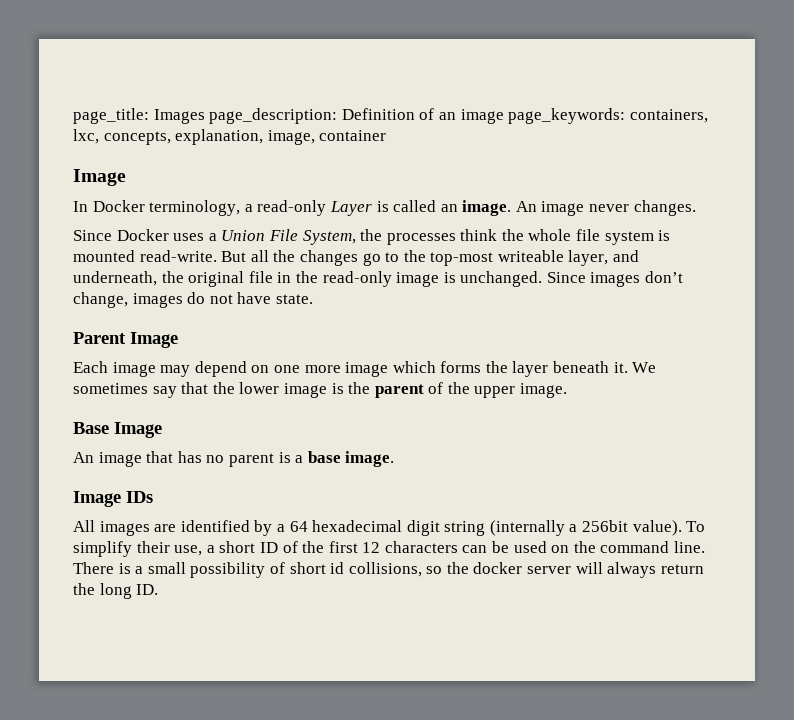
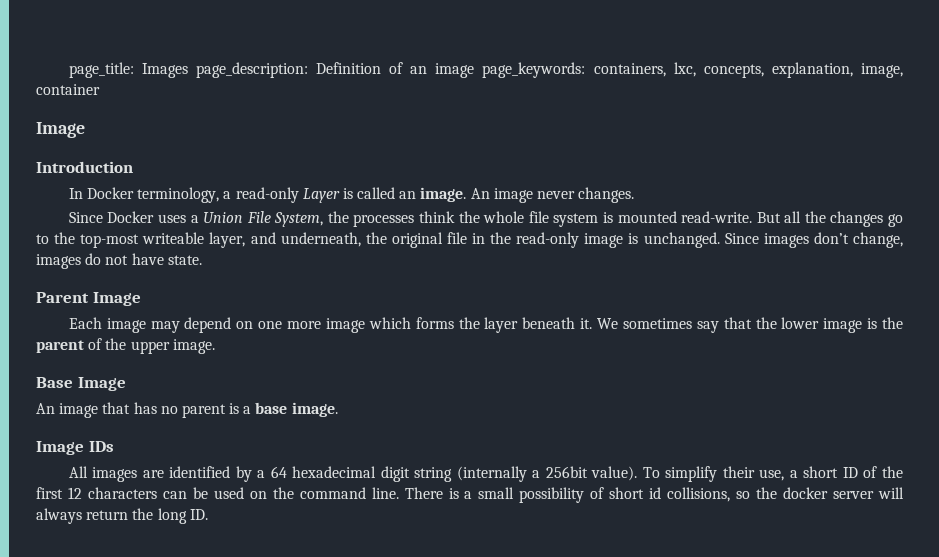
+ Introduction

